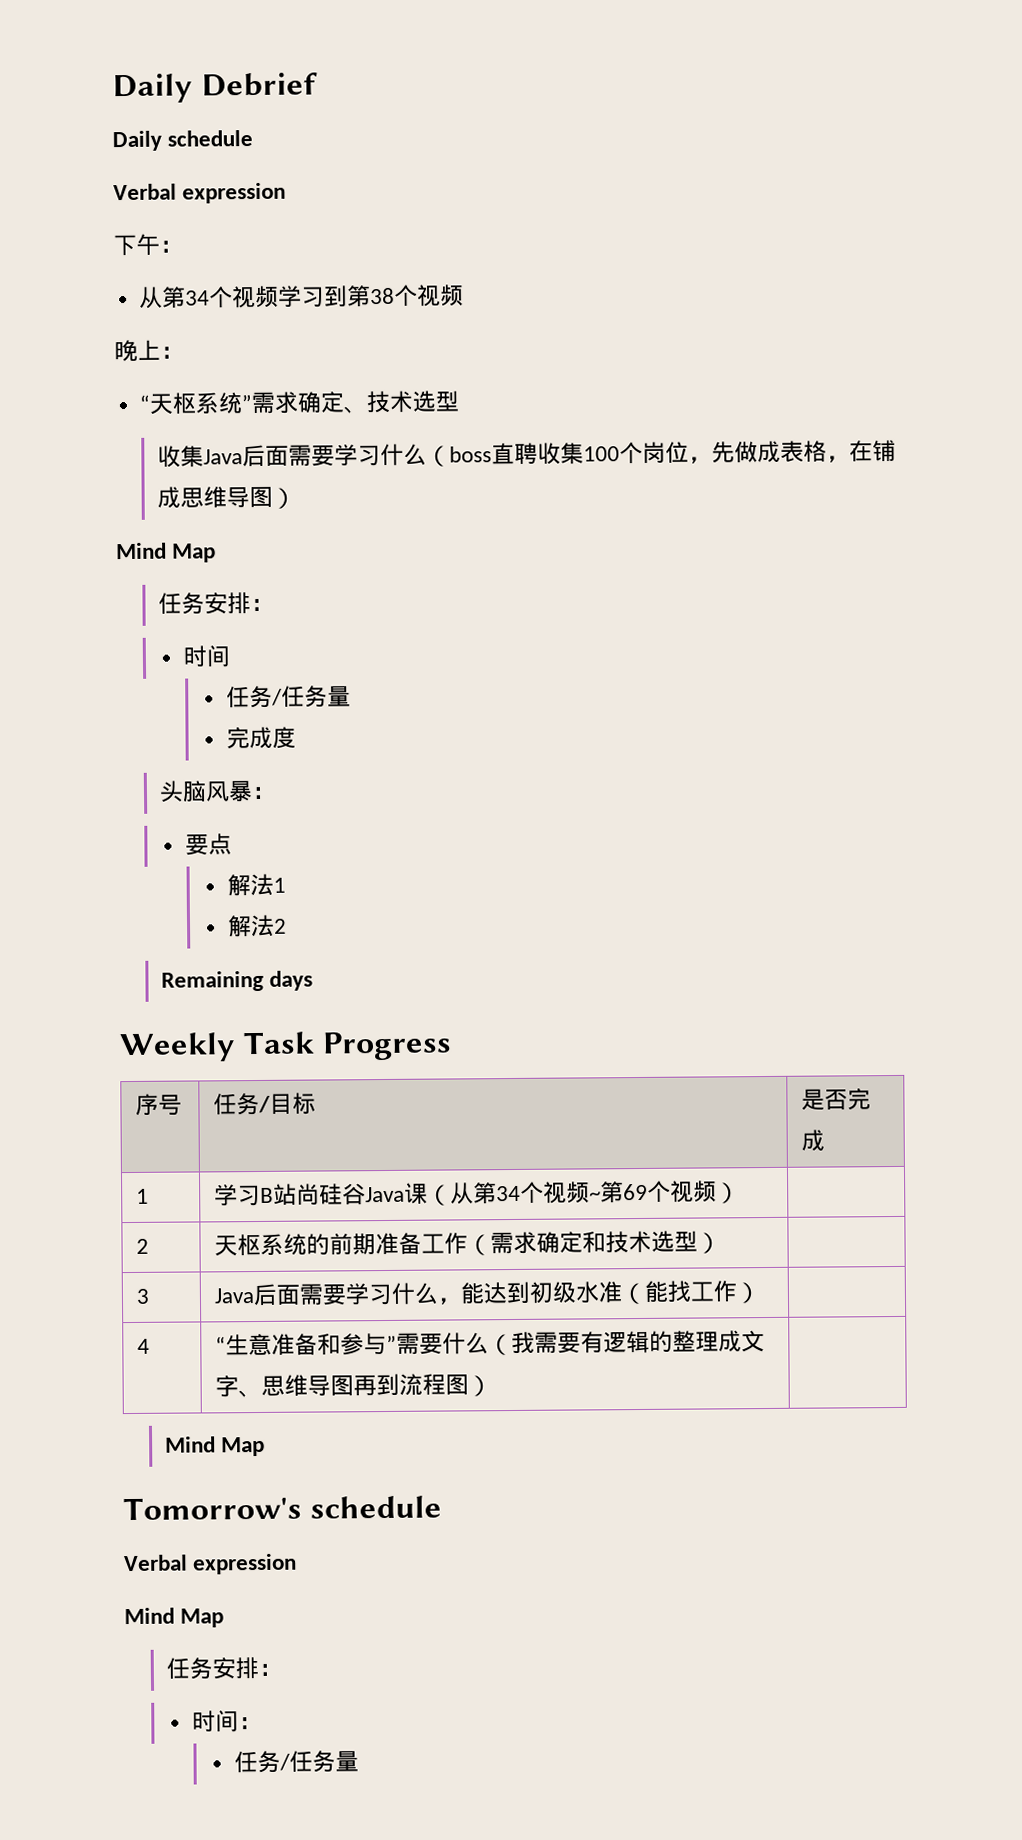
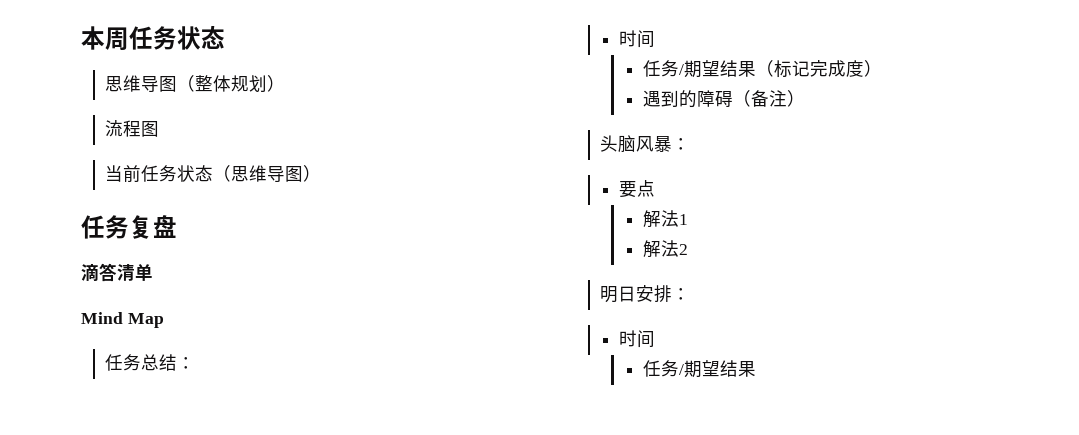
- Daily Debrief
- Daily schedule
- Verbal expression
- 下午：
- 从第34个视频学习到第38个视频
- 晚上：
- “天枢系统”需求确定、技术选型
- 收集Java后面需要学习什么（boss直聘收集100个岗位，先做成表格，在铺成思维导图）
+ 本周任务状态
+ 思维导图（整体规划）
+ 流程图
+ 当前任务状态（思维导图）
+ 任务复盘
+ 滴答清单
  Mind Map
- 任务安排：
+ 任务总结：
  时间
- 任务/任务量
- 完成度
+ 任务/期望结果（标记完成度）
+ 遇到的障碍（备注）
- Remaining days
- Weekly Task Progress
- 序号 | 任务/目标 | 是否完成
- 1 | 学习B站尚硅谷Java课（从第34个视频~第69个视频） |
- 2 | 天枢系统的前期准备工作（需求确定和技术选型） |
- 3 | Java后面需要学习什么，能达到初级水准（能找工作） |
- 4 | “生意准备和参与”需要什么（我需要有逻辑的整理成文字、思维导图再到流程图） |
- Mind Map
- Tomorrow's schedule
- Verbal expression
- Mind Map
- 任务安排：
- 时间：
- 任务/任务量
+ 明日安排：
+ 时间
+ 任务/期望结果

